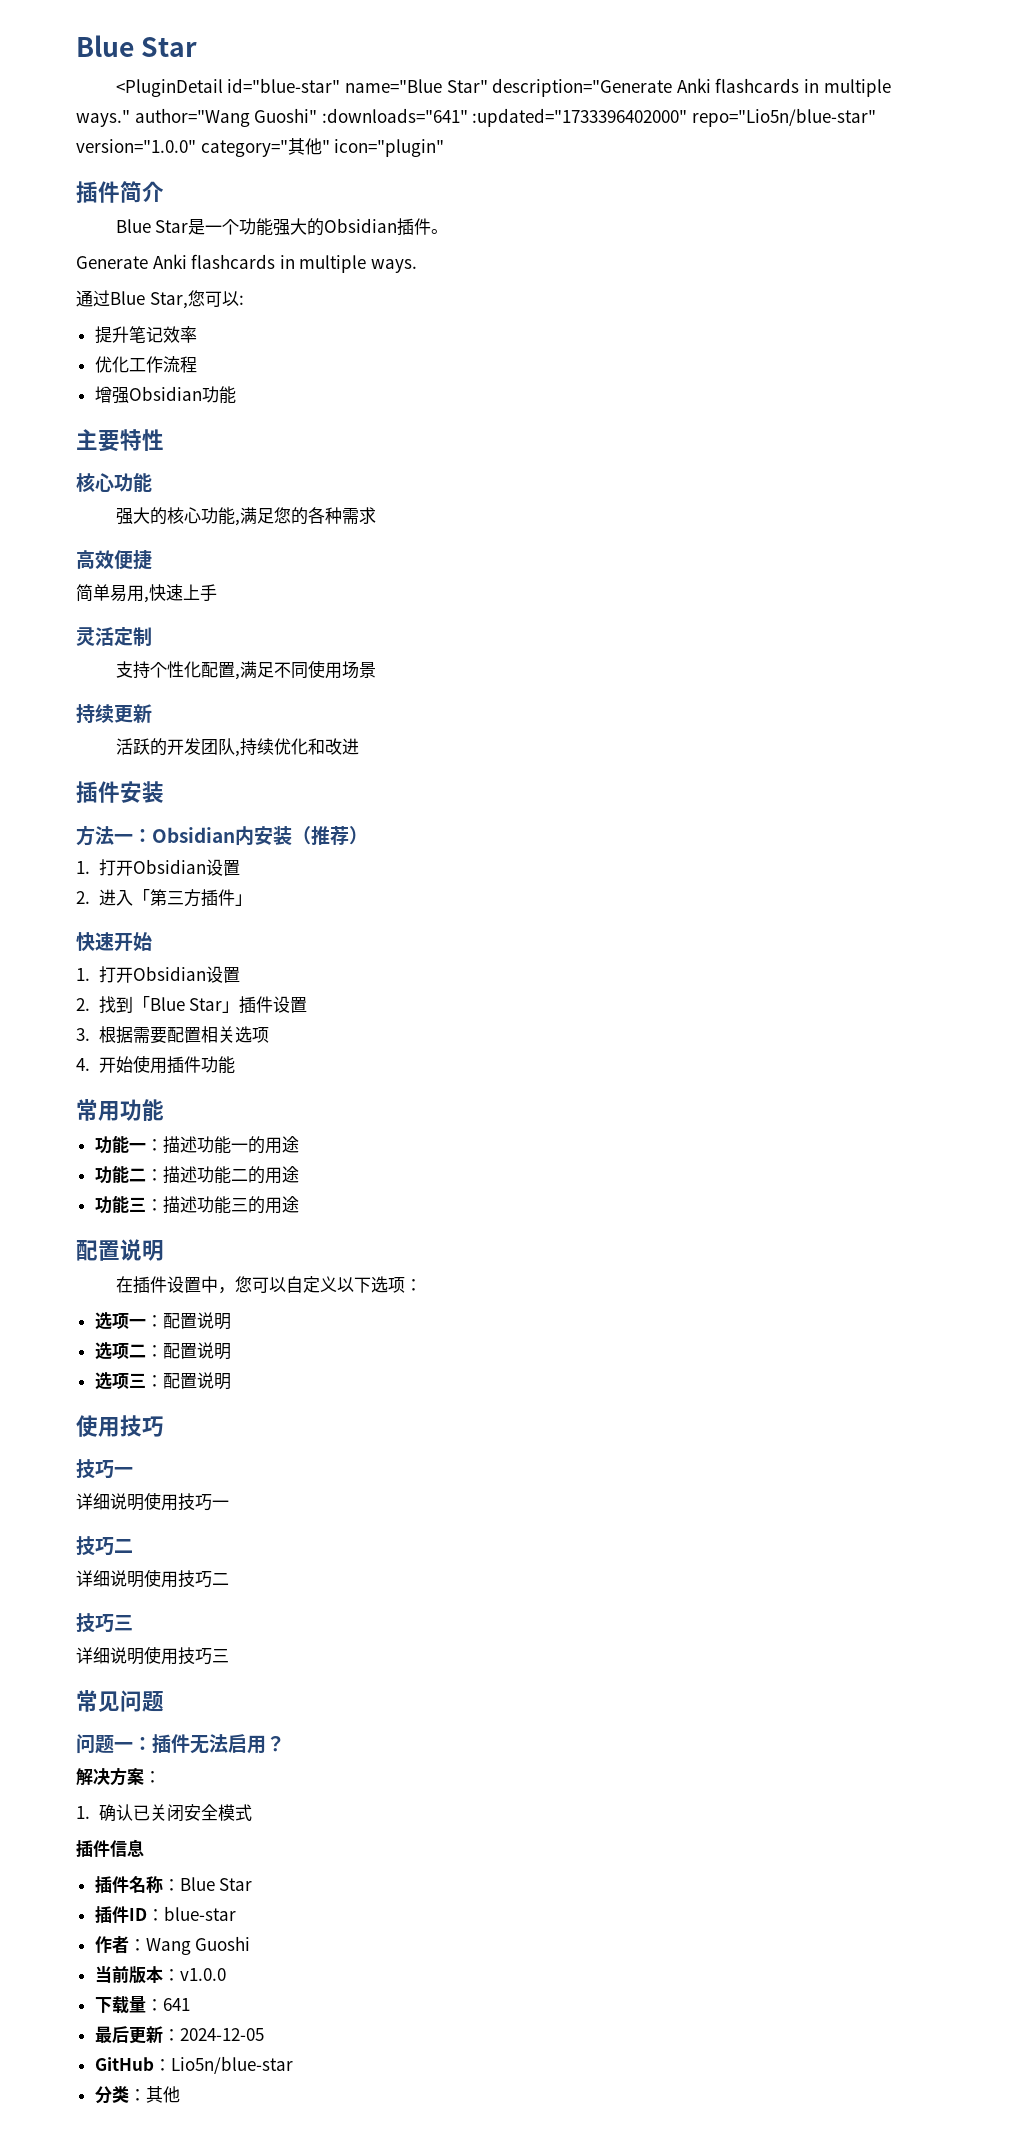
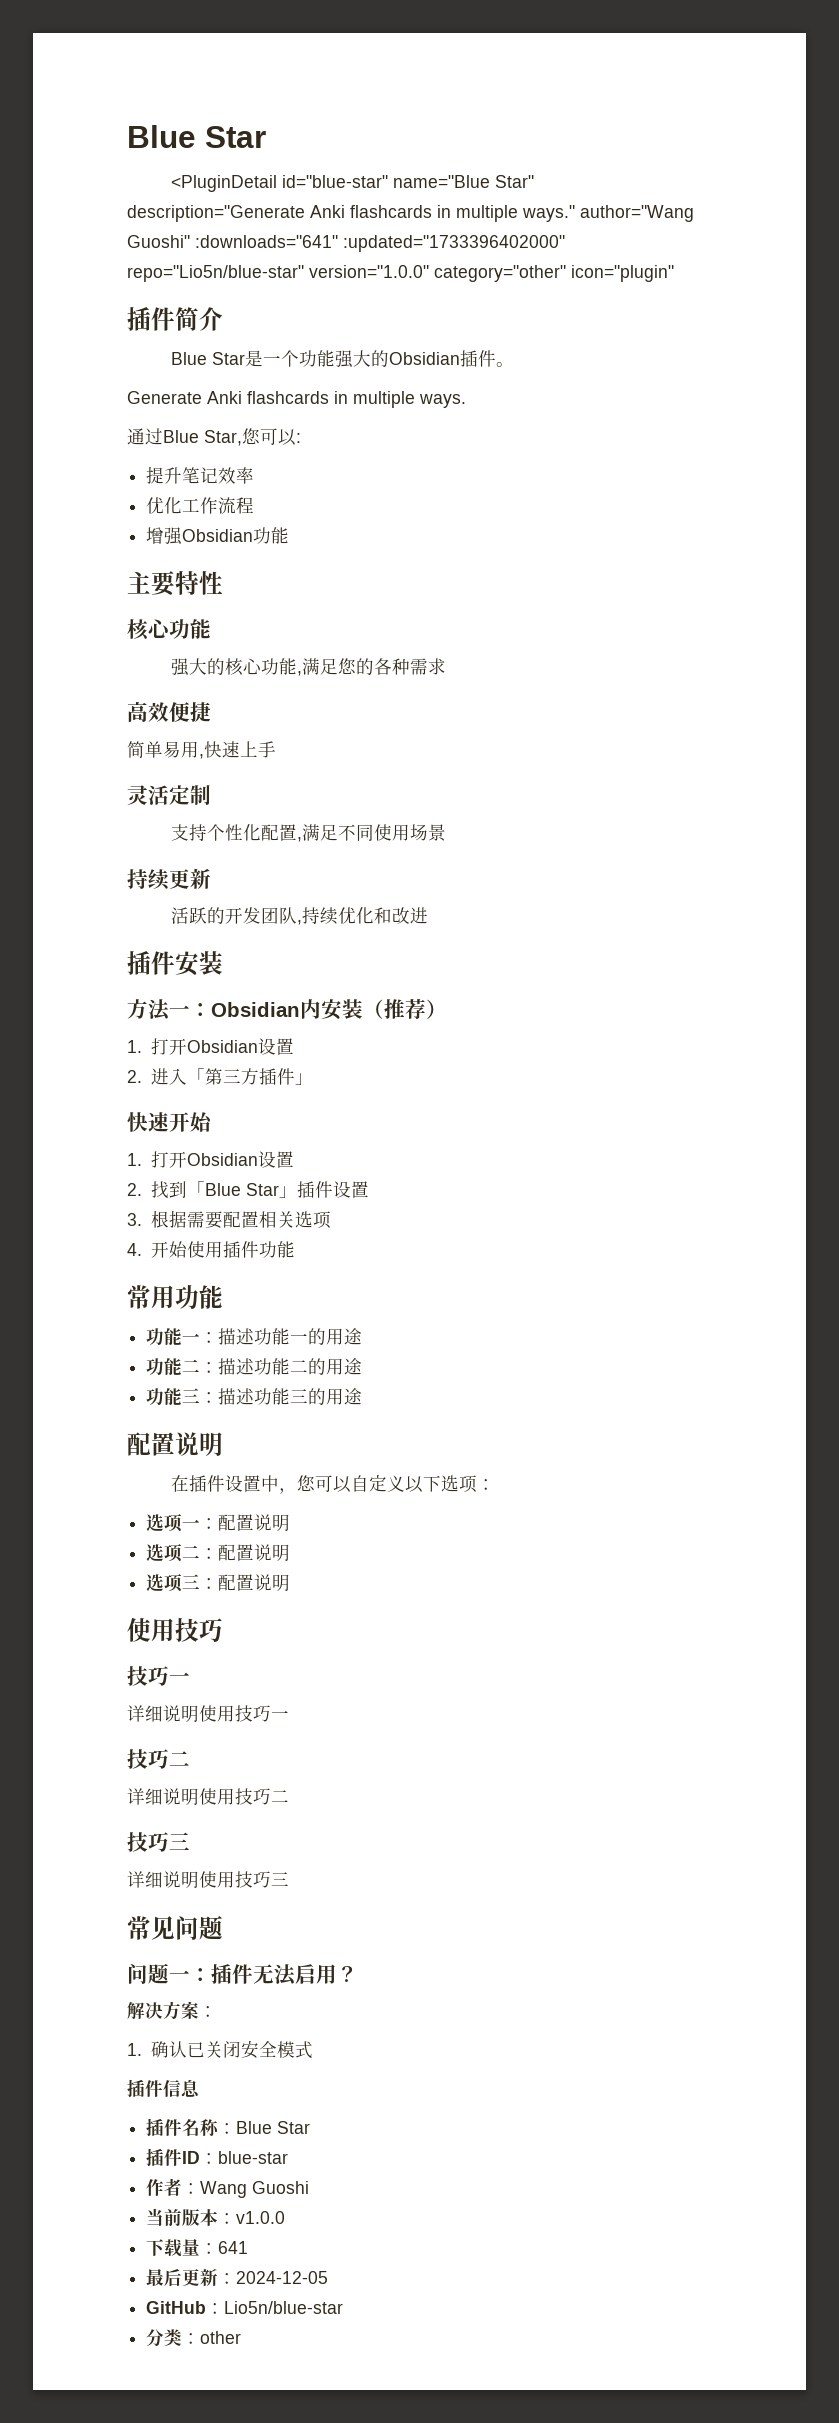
- <PluginDetail id="blue-star" name="Blue Star" description="Generate Anki flashcards in multiple ways." author="Wang Guoshi" :downloads="641" :updated="1733396402000" repo="Lio5n/blue-star" version="1.0.0" category="其他" icon="plugin"
+ <PluginDetail id="blue-star" name="Blue Star" description="Generate Anki flashcards in multiple ways." author="Wang Guoshi" :downloads="641" :updated="1733396402000" repo="Lio5n/blue-star" version="1.0.0" category="other" icon="plugin"
- 分类：其他
+ 分类：other

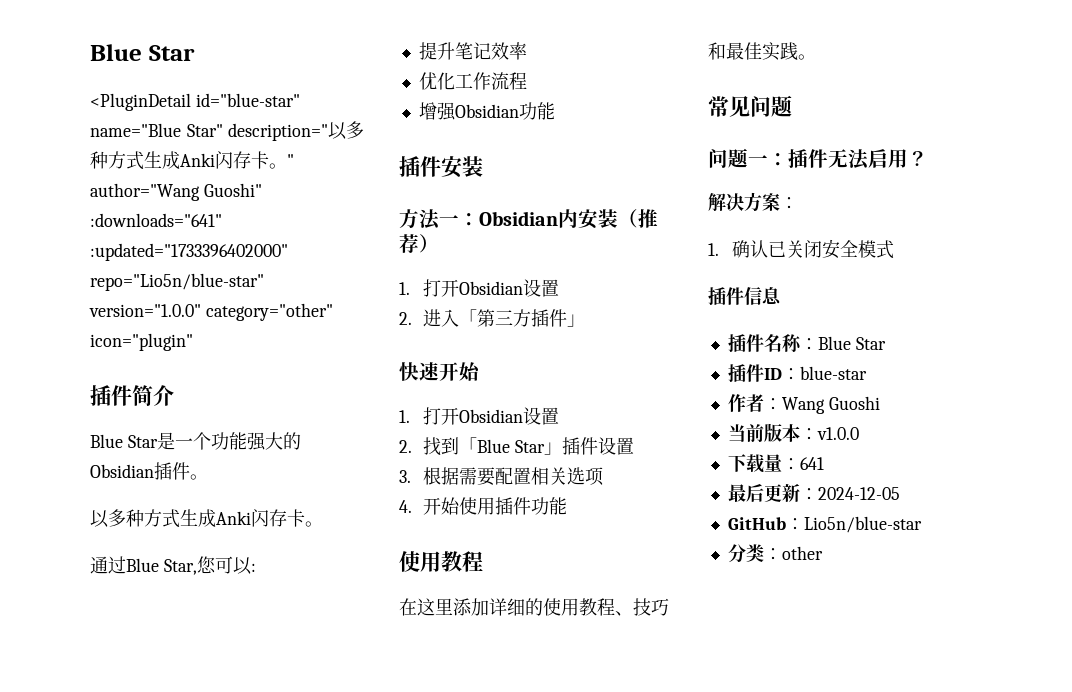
- <PluginDetail id="blue-star" name="Blue Star" description="Generate Anki flashcards in multiple ways." author="Wang Guoshi" :downloads="641" :updated="1733396402000" repo="Lio5n/blue-star" version="1.0.0" category="other" icon="plugin"
+ <PluginDetail id="blue-star" name="Blue Star" description="以多种方式生成Anki闪存卡。" author="Wang Guoshi" :downloads="641" :updated="1733396402000" repo="Lio5n/blue-star" version="1.0.0" category="other" icon="plugin"
  Blue Star是一个功能强大的Obsidian插件。
- Generate Anki flashcards in multiple ways.
+ 以多种方式生成Anki闪存卡。
- 主要特性
- 核心功能
- 强大的核心功能,满足您的各种需求
- 高效便捷
- 简单易用,快速上手
- 灵活定制
- 支持个性化配置,满足不同使用场景
- 持续更新
- 活跃的开发团队,持续优化和改进
  4.开始使用插件功能
- 常用功能
- 功能一：描述功能一的用途
- 功能二：描述功能二的用途
- 功能三：描述功能三的用途
- 配置说明
- 在插件设置中，您可以自定义以下选项：
- 选项一：配置说明
- 选项二：配置说明
- 选项三：配置说明
- 使用技巧
- 技巧一
- 详细说明使用技巧一
- 技巧二
- 详细说明使用技巧二
- 技巧三
- 详细说明使用技巧三
+ 使用教程
+ 在这里添加详细的使用教程、技巧和最佳实践。

